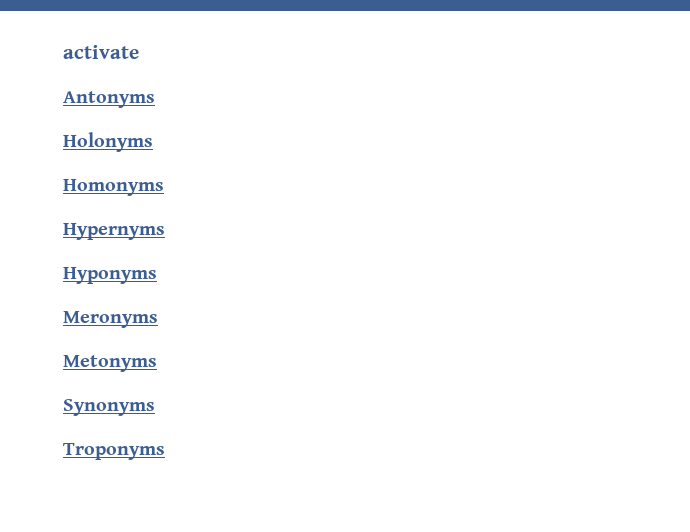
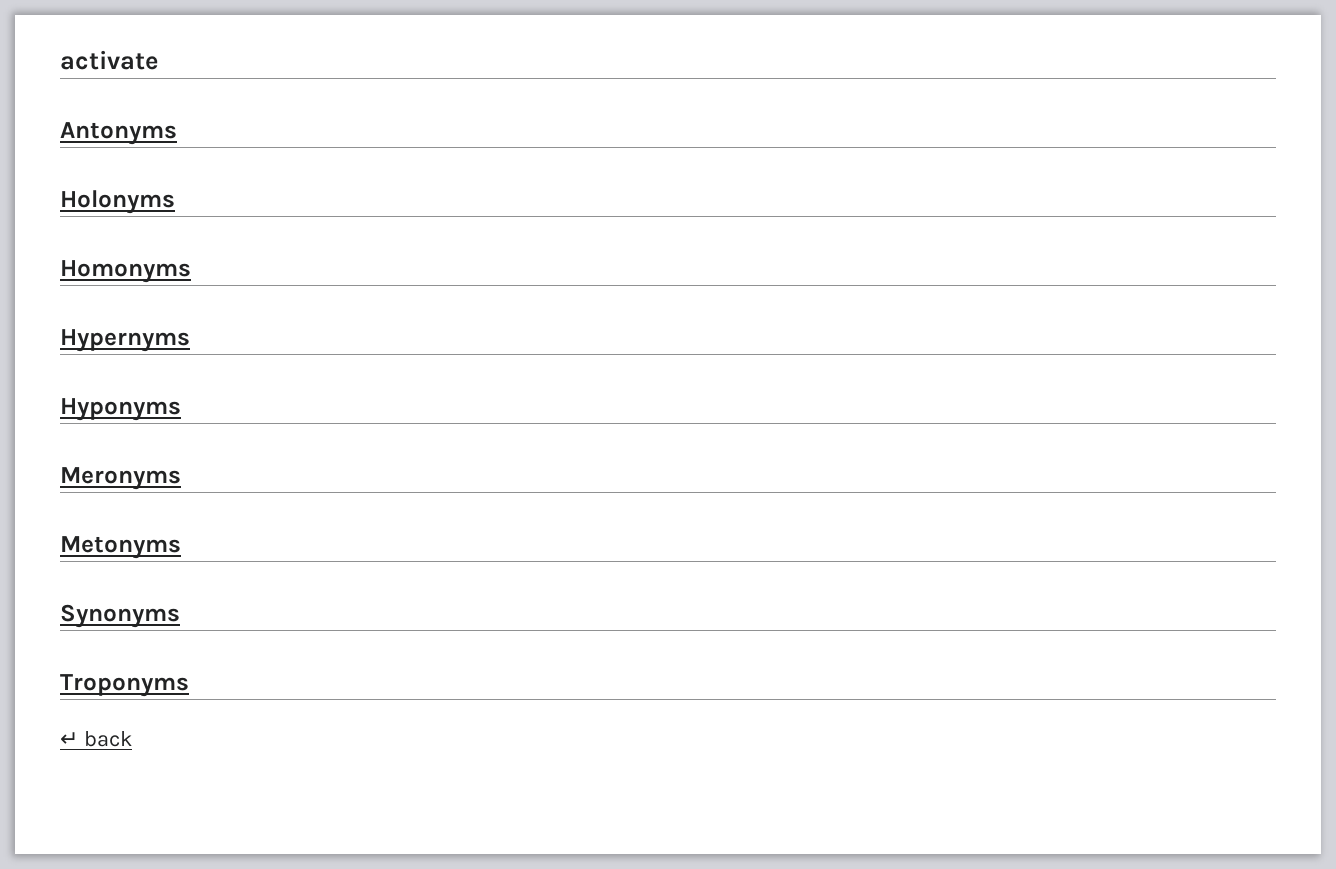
+ ↵ back

